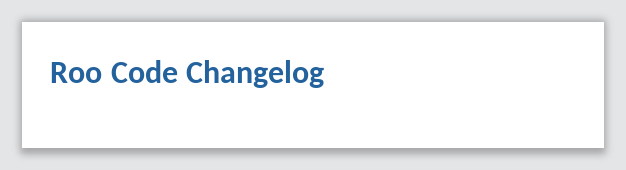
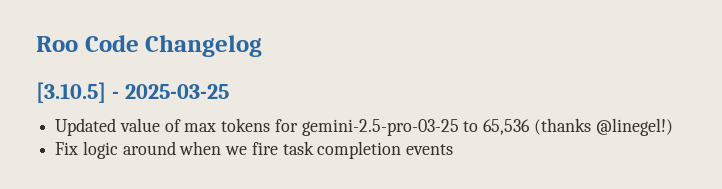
+ [3.10.5] - 2025-03-25
+ Updated value of max tokens for gemini-2.5-pro-03-25 to 65,536 (thanks @linegel!)
+ Fix logic around when we fire task completion events

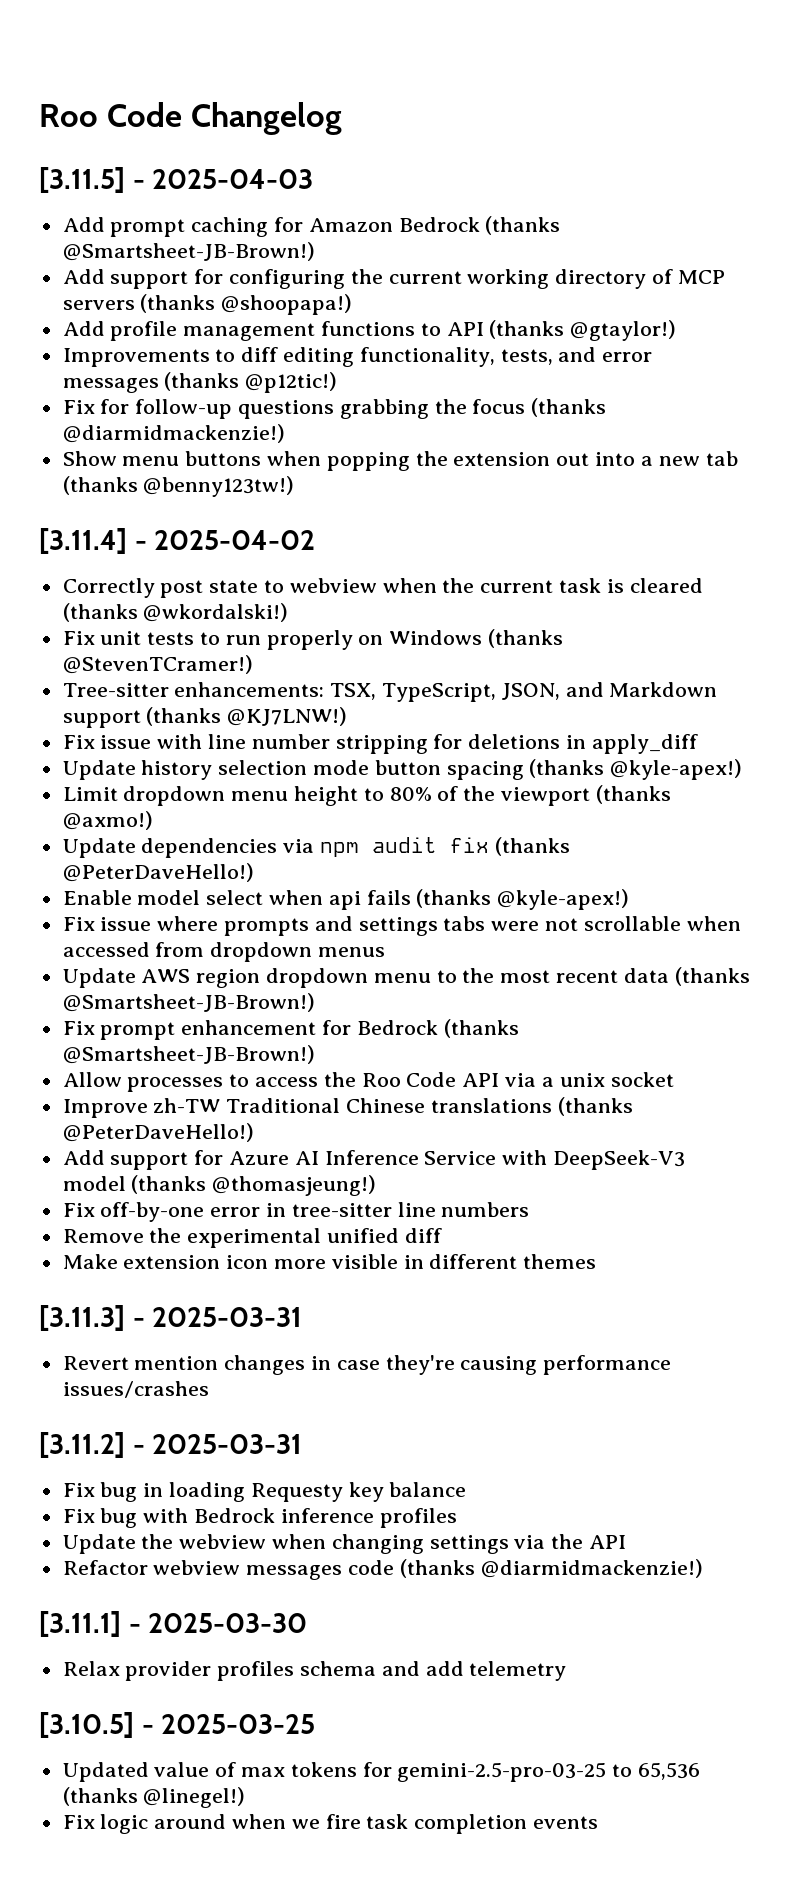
+ [3.11.5] - 2025-04-03
+ Add prompt caching for Amazon Bedrock (thanks @Smartsheet-JB-Brown!)
+ Add support for configuring the current working directory of MCP servers (thanks @shoopapa!)
+ Add profile management functions to API (thanks @gtaylor!)
+ Improvements to diff editing functionality, tests, and error messages (thanks @p12tic!)
+ Fix for follow-up questions grabbing the focus (thanks @diarmidmackenzie!)
+ Show menu buttons when popping the extension out into a new tab (thanks @benny123tw!)
+ [3.11.4] - 2025-04-02
+ Correctly post state to webview when the current task is cleared (thanks @wkordalski!)
+ Fix unit tests to run properly on Windows (thanks @StevenTCramer!)
+ Tree-sitter enhancements: TSX, TypeScript, JSON, and Markdown support (thanks @KJ7LNW!)
+ Fix issue with line number stripping for deletions in apply_diff
+ Update history selection mode button spacing (thanks @kyle-apex!)
+ Limit dropdown menu height to 80% of the viewport (thanks @axmo!)
+ Update dependencies via npm audit fix (thanks @PeterDaveHello!)
+ Enable model select when api fails (thanks @kyle-apex!)
+ Fix issue where prompts and settings tabs were not scrollable when accessed from dropdown menus
+ Update AWS region dropdown menu to the most recent data (thanks @Smartsheet-JB-Brown!)
+ Fix prompt enhancement for Bedrock (thanks @Smartsheet-JB-Brown!)
+ Allow processes to access the Roo Code API via a unix socket
+ Improve zh-TW Traditional Chinese translations (thanks @PeterDaveHello!)
+ Add support for Azure AI Inference Service with DeepSeek-V3 model (thanks @thomasjeung!)
+ Fix off-by-one error in tree-sitter line numbers
+ Remove the experimental unified diff
+ Make extension icon more visible in different themes
+ [3.11.3] - 2025-03-31
+ Revert mention changes in case they're causing performance issues/crashes
+ [3.11.2] - 2025-03-31
+ Fix bug in loading Requesty key balance
+ Fix bug with Bedrock inference profiles
+ Update the webview when changing settings via the API
+ Refactor webview messages code (thanks @diarmidmackenzie!)
+ [3.11.1] - 2025-03-30
+ Relax provider profiles schema and add telemetry

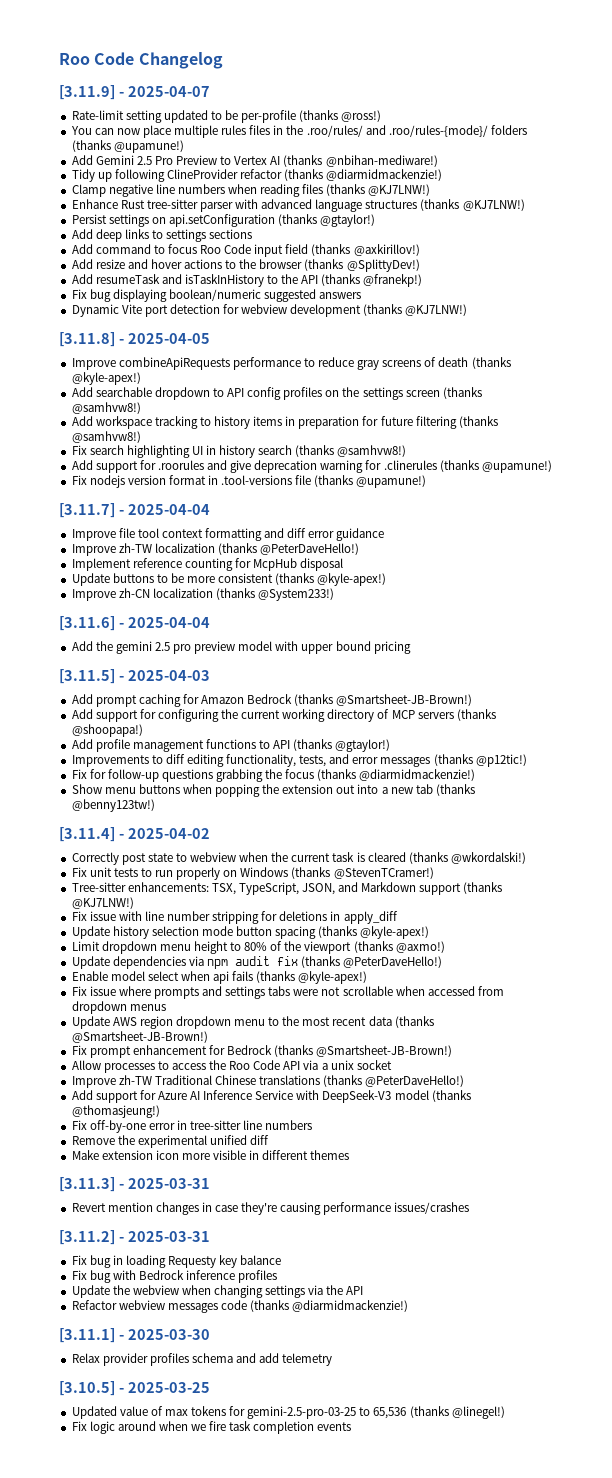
+ [3.11.9] - 2025-04-07
+ Rate-limit setting updated to be per-profile (thanks @ross!)
+ You can now place multiple rules files in the .roo/rules/ and .roo/rules-{mode}/ folders (thanks @upamune!)
+ Add Gemini 2.5 Pro Preview to Vertex AI (thanks @nbihan-mediware!)
+ Tidy up following ClineProvider refactor (thanks @diarmidmackenzie!)
+ Clamp negative line numbers when reading files (thanks @KJ7LNW!)
+ Enhance Rust tree-sitter parser with advanced language structures (thanks @KJ7LNW!)
+ Persist settings on api.setConfiguration (thanks @gtaylor!)
+ Add deep links to settings sections
+ Add command to focus Roo Code input field (thanks @axkirillov!)
+ Add resize and hover actions to the browser (thanks @SplittyDev!)
+ Add resumeTask and isTaskInHistory to the API (thanks @franekp!)
+ Fix bug displaying boolean/numeric suggested answers
+ Dynamic Vite port detection for webview development (thanks @KJ7LNW!)
+ [3.11.8] - 2025-04-05
+ Improve combineApiRequests performance to reduce gray screens of death (thanks @kyle-apex!)
+ Add searchable dropdown to API config profiles on the settings screen (thanks @samhvw8!)
+ Add workspace tracking to history items in preparation for future filtering (thanks @samhvw8!)
+ Fix search highlighting UI in history search (thanks @samhvw8!)
+ Add support for .roorules and give deprecation warning for .clinerules (thanks @upamune!)
+ Fix nodejs version format in .tool-versions file (thanks @upamune!)
+ [3.11.7] - 2025-04-04
+ Improve file tool context formatting and diff error guidance
+ Improve zh-TW localization (thanks @PeterDaveHello!)
+ Implement reference counting for McpHub disposal
+ Update buttons to be more consistent (thanks @kyle-apex!)
+ Improve zh-CN localization (thanks @System233!)
+ [3.11.6] - 2025-04-04
+ Add the gemini 2.5 pro preview model with upper bound pricing

